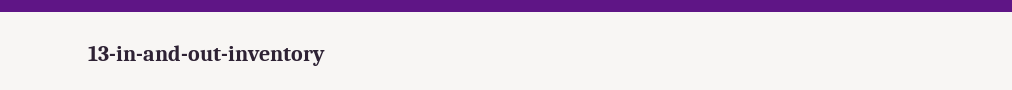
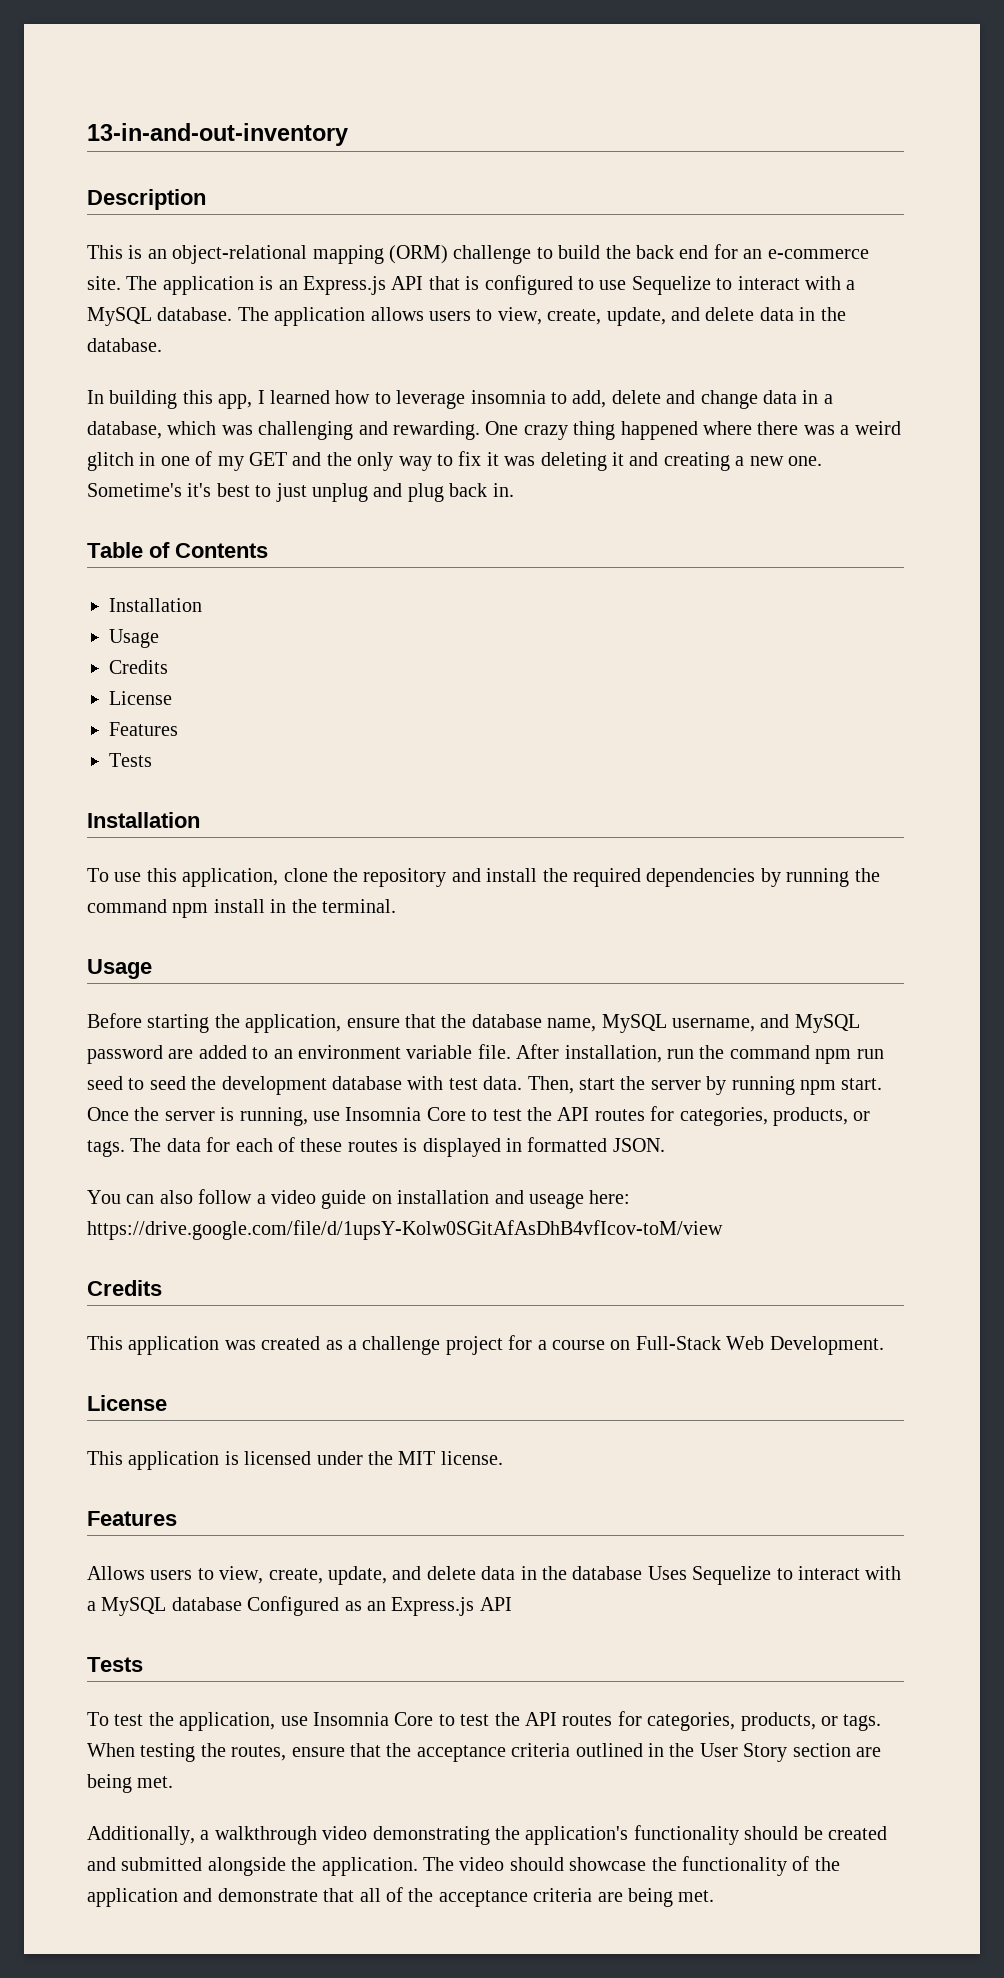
+ Description
+ This is an object-relational mapping (ORM) challenge to build the back end for an e-commerce site. The application is an Express.js API that is configured to use Sequelize to interact with a MySQL database. The application allows users to view, create, update, and delete data in the database.
+ In building this app, I learned how to leverage insomnia to add, delete and change data in a database, which was challenging and rewarding. One crazy thing happened where there was a weird glitch in one of my GET and the only way to fix it was deleting it and creating a new one. Sometime's it's best to just unplug and plug back in.
+ Table of Contents
+ Installation
+ Usage
+ Credits
+ License
+ Features
+ Tests
+ Installation
+ To use this application, clone the repository and install the required dependencies by running the command npm install in the terminal.
+ Usage
+ Before starting the application, ensure that the database name, MySQL username, and MySQL password are added to an environment variable file. After installation, run the command npm run seed to seed the development database with test data. Then, start the server by running npm start. Once the server is running, use Insomnia Core to test the API routes for categories, products, or tags. The data for each of these routes is displayed in formatted JSON.
+ You can also follow a video guide on installation and useage here: https://drive.google.com/file/d/1upsY-Kolw0SGitAfAsDhB4vfIcov-toM/view
+ Credits
+ This application was created as a challenge project for a course on Full-Stack Web Development.
+ License
+ This application is licensed under the MIT license.
+ Features
+ Allows users to view, create, update, and delete data in the database Uses Sequelize to interact with a MySQL database Configured as an Express.js API
+ Tests
+ To test the application, use Insomnia Core to test the API routes for categories, products, or tags. When testing the routes, ensure that the acceptance criteria outlined in the User Story section are being met.
+ Additionally, a walkthrough video demonstrating the application's functionality should be created and submitted alongside the application. The video should showcase the functionality of the application and demonstrate that all of the acceptance criteria are being met.

